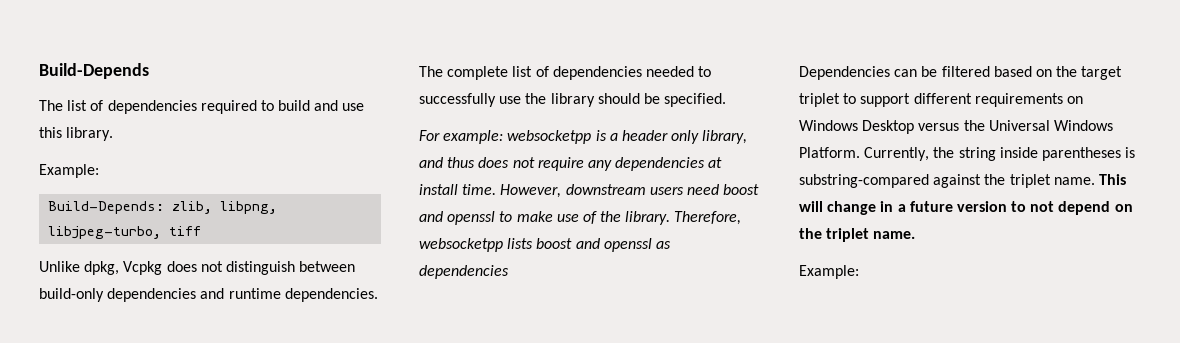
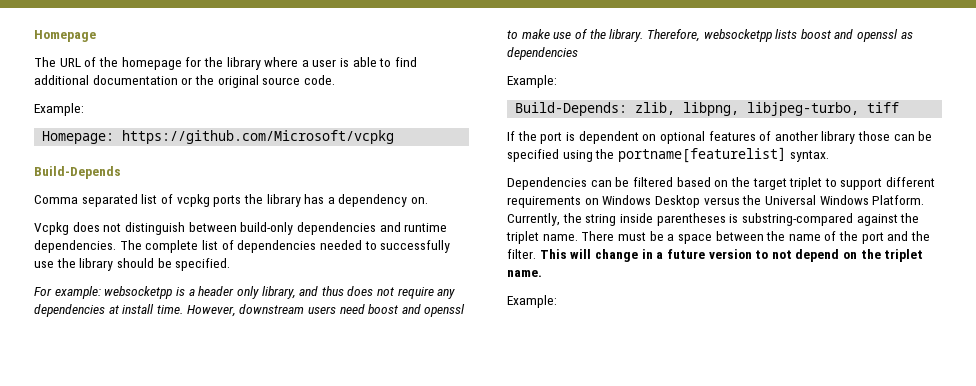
+ Homepage
+ The URL of the homepage for the library where a user is able to find additional documentation or the original source code.
+ Example:
+ Homepage: https://github.com/Microsoft/vcpkg
  Build-Depends
- The list of dependencies required to build and use this library.
- Example:
- Build-Depends: zlib, libpng, libjpeg-turbo, tiff
- Unlike dpkg, Vcpkg does not distinguish between build-only dependencies and runtime dependencies.
+ Comma separated list of vcpkg ports the library has a dependency on.
+ Vcpkg does not distinguish between build-only dependencies and runtime dependencies.
  Therefore, websocketpp lists boost and openssl as dependencies
+ Example:
+ Build-Depends: zlib, libpng, libjpeg-turbo, tiff
+ If the port is dependent on optional features of another library those can be specified using the portname[featurelist] syntax.
+ There must be a space between the name of the port and the filter.

